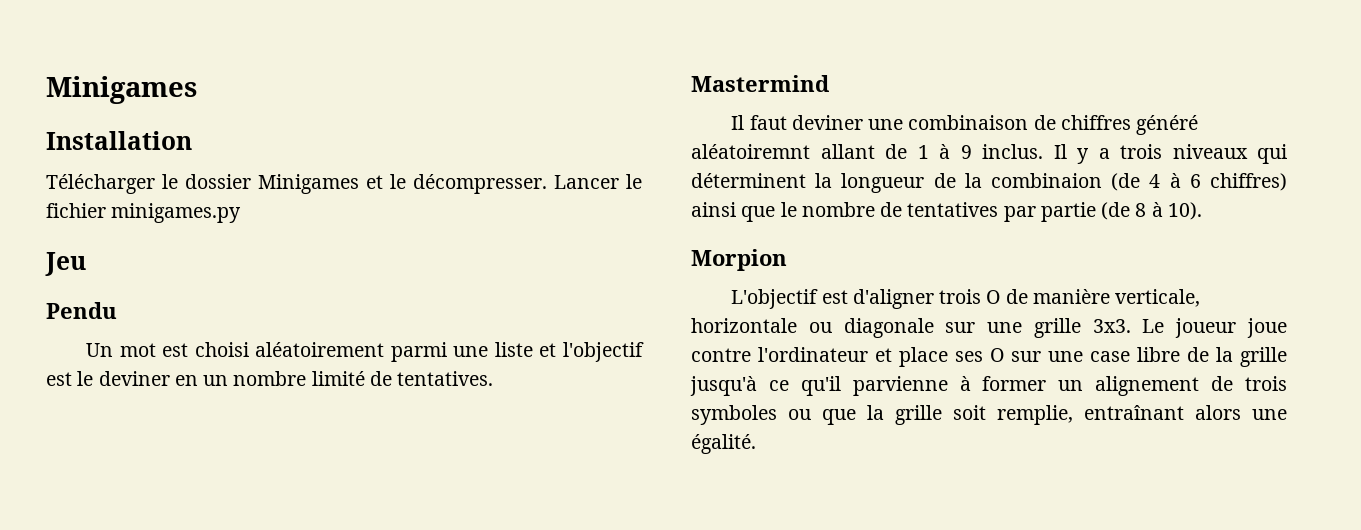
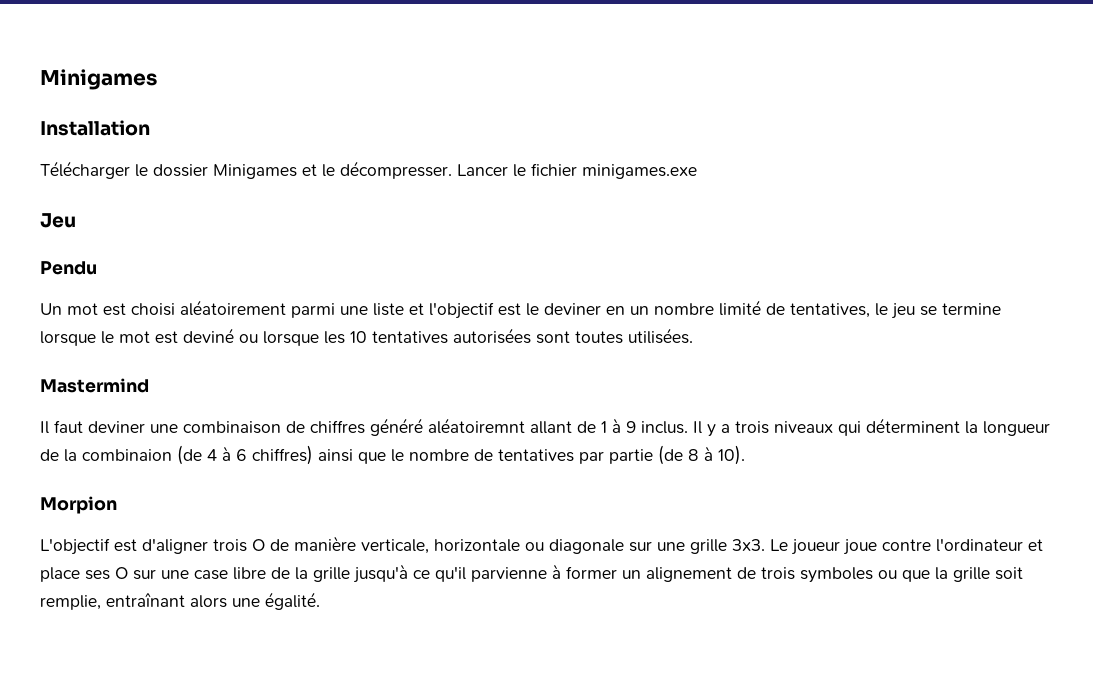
- Lancer le fichier minigames.py
+ Lancer le fichier minigames.exe
- Un mot est choisi aléatoirement parmi une liste et l'objectif est le deviner en un nombre limité de tentatives.
+ Un mot est choisi aléatoirement parmi une liste et l'objectif est le deviner en un nombre limité de tentatives, le jeu se termine lorsque le mot est deviné ou lorsque les 10 tentatives autorisées sont toutes utilisées.

